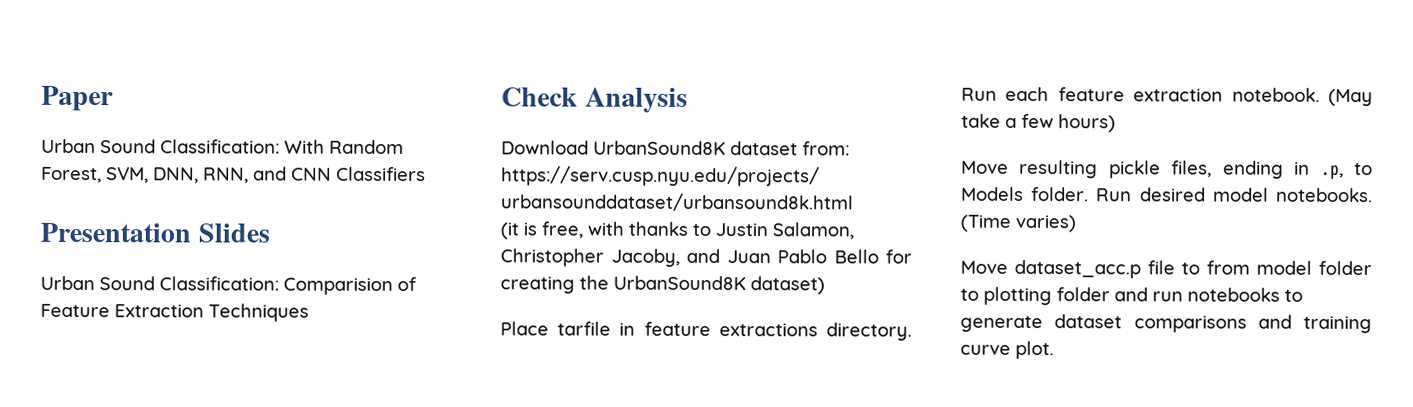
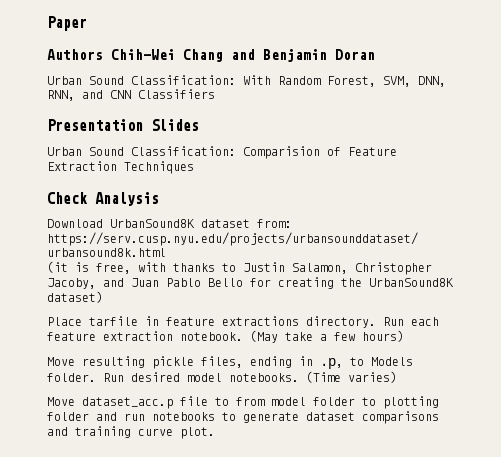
+ Authors Chih-Wei Chang and Benjamin Doran

